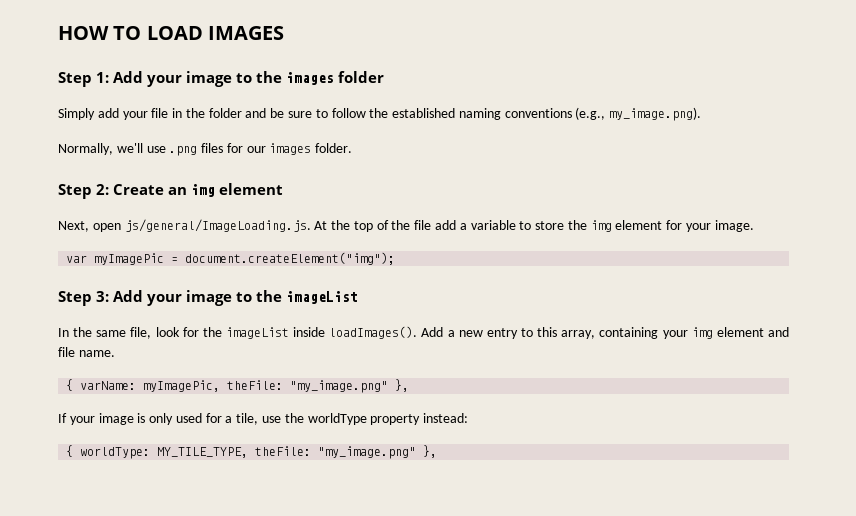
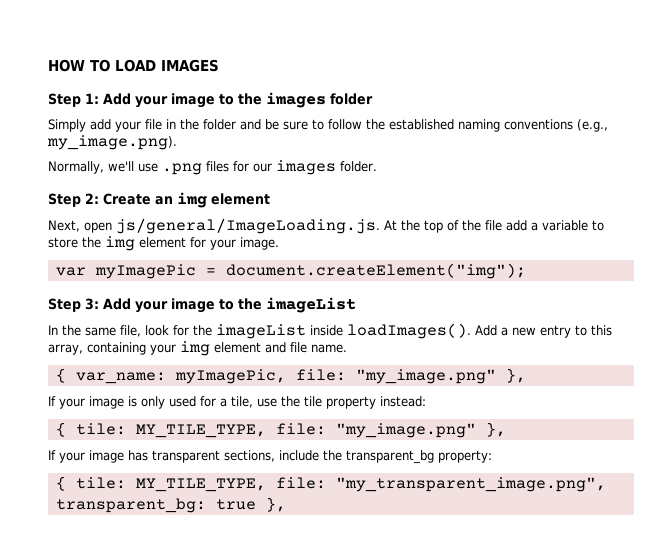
- { varName: myImagePic, theFile: "my_image.png" },
+ { var_name: myImagePic, file: "my_image.png" },
- If your image is only used for a tile, use the worldType property instead:
+ If your image is only used for a tile, use the tile property instead:
- { worldType: MY_TILE_TYPE, theFile: "my_image.png" },
+ { tile: MY_TILE_TYPE, file: "my_image.png" },
+ If your image has transparent sections, include the transparent_bg property:
+ { tile: MY_TILE_TYPE, file: "my_transparent_image.png", transparent_bg: true },

